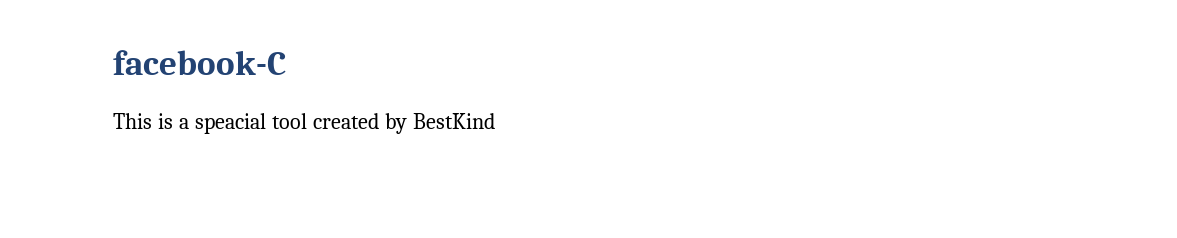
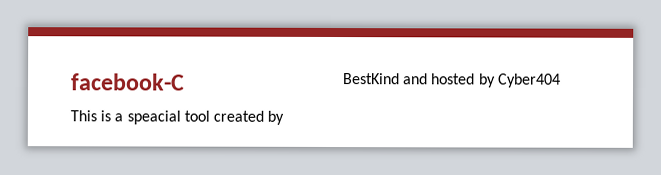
- This is a speacial tool created by BestKind
+ This is a speacial tool created by BestKind and hosted by Cyber404

